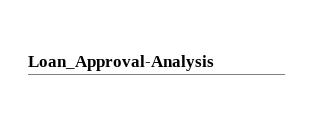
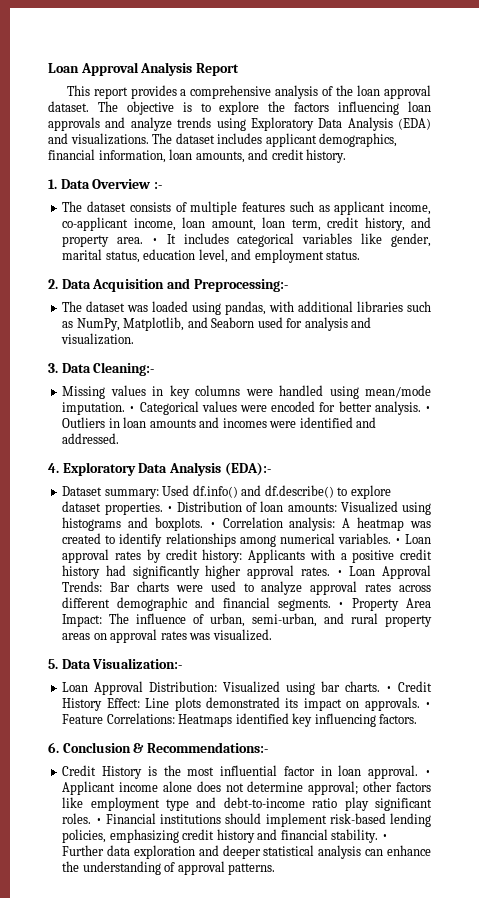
- Loan_Approval-Analysis
+ Loan Approval Analysis Report
+ This report provides a comprehensive analysis of the loan approval dataset. The objective is to explore the factors influencing loan approvals and analyze trends using Exploratory Data Analysis (EDA) and visualizations. The dataset includes applicant demographics, financial information, loan amounts, and credit history.
+ 1. Data Overview :-
+ The dataset consists of multiple features such as applicant income, co-applicant income, loan amount, loan term, credit history, and property area. • It includes categorical variables like gender, marital status, education level, and employment status.
+ 2. Data Acquisition and Preprocessing:-
+ The dataset was loaded using pandas, with additional libraries such as NumPy, Matplotlib, and Seaborn used for analysis and visualization.
+ 3. Data Cleaning:-
+ Missing values in key columns were handled using mean/mode imputation. • Categorical values were encoded for better analysis. • Outliers in loan amounts and incomes were identified and addressed.
+ 4. Exploratory Data Analysis (EDA):-
+ Dataset summary: Used df.info() and df.describe() to explore dataset properties. • Distribution of loan amounts: Visualized using histograms and boxplots. • Correlation analysis: A heatmap was created to identify relationships among numerical variables. • Loan approval rates by credit history: Applicants with a positive credit history had significantly higher approval rates. • Loan Approval Trends: Bar charts were used to analyze approval rates across different demographic and financial segments. • Property Area Impact: The influence of urban, semi-urban, and rural property areas on approval rates was visualized.
+ 5. Data Visualization:-
+ Loan Approval Distribution: Visualized using bar charts. • Credit History Effect: Line plots demonstrated its impact on approvals. • Feature Correlations: Heatmaps identified key influencing factors.
+ 6. Conclusion & Recommendations:-
+ Credit History is the most influential factor in loan approval. • Applicant income alone does not determine approval; other factors like employment type and debt-to-income ratio play significant roles. • Financial institutions should implement risk-based lending policies, emphasizing credit history and financial stability. • Further data exploration and deeper statistical analysis can enhance the understanding of approval patterns.

